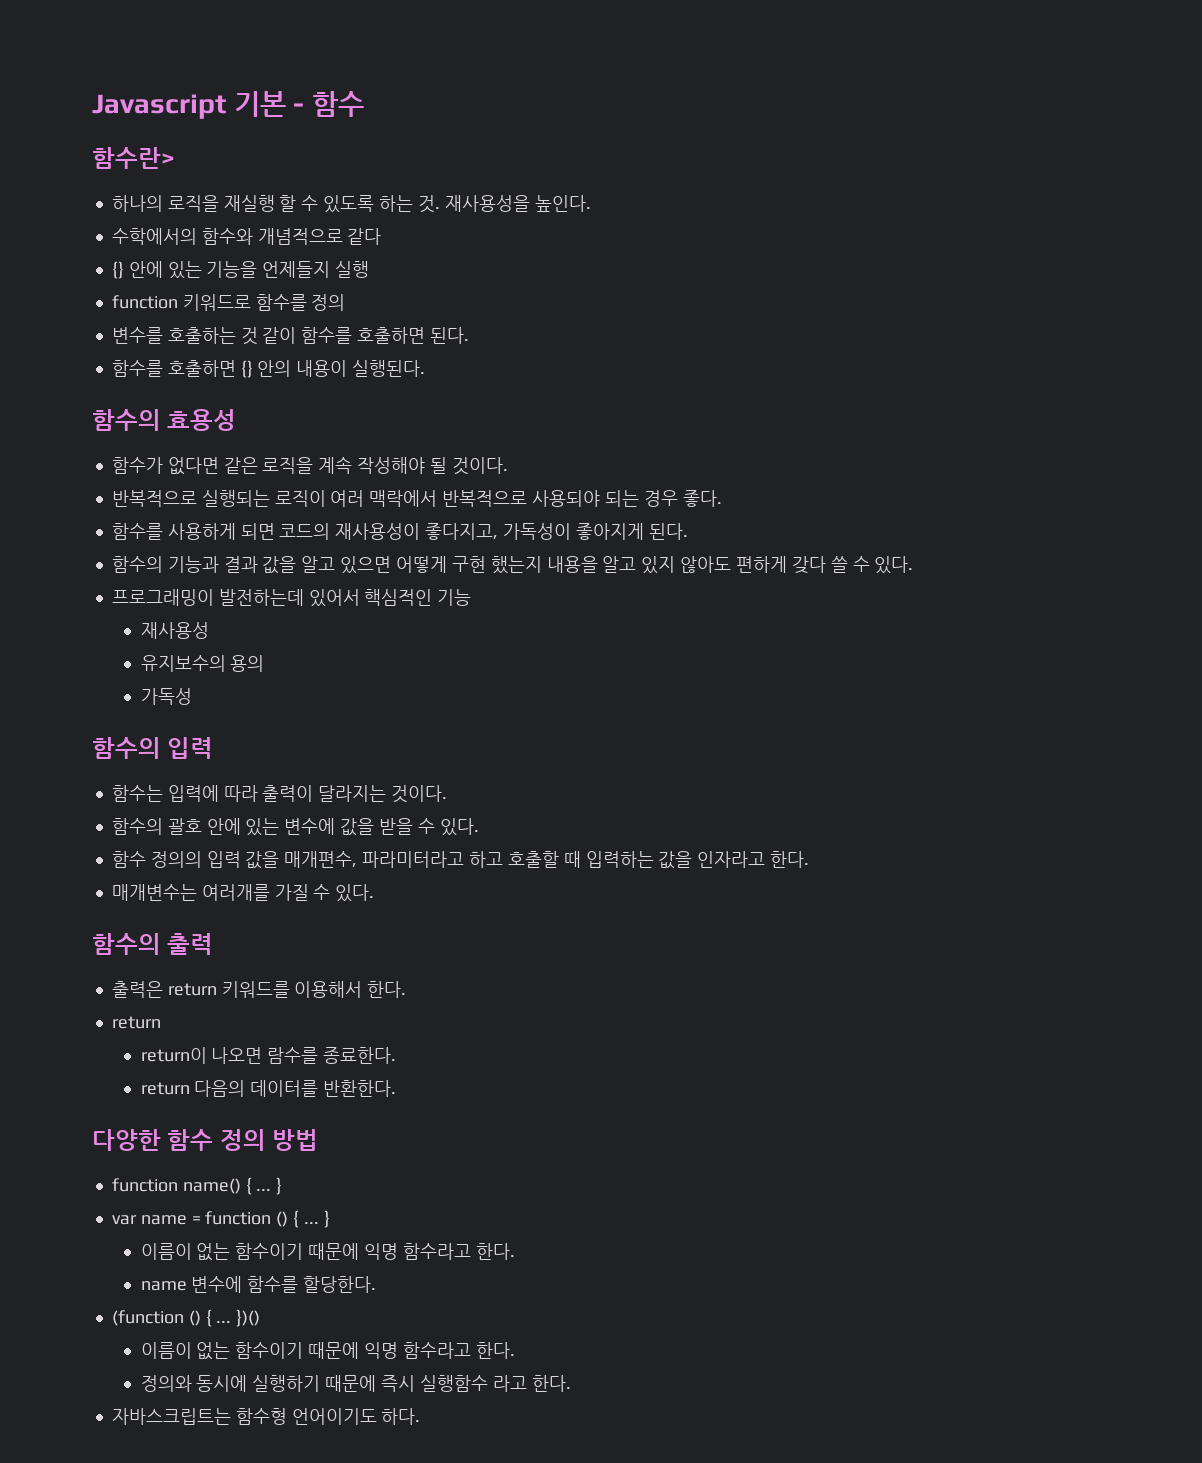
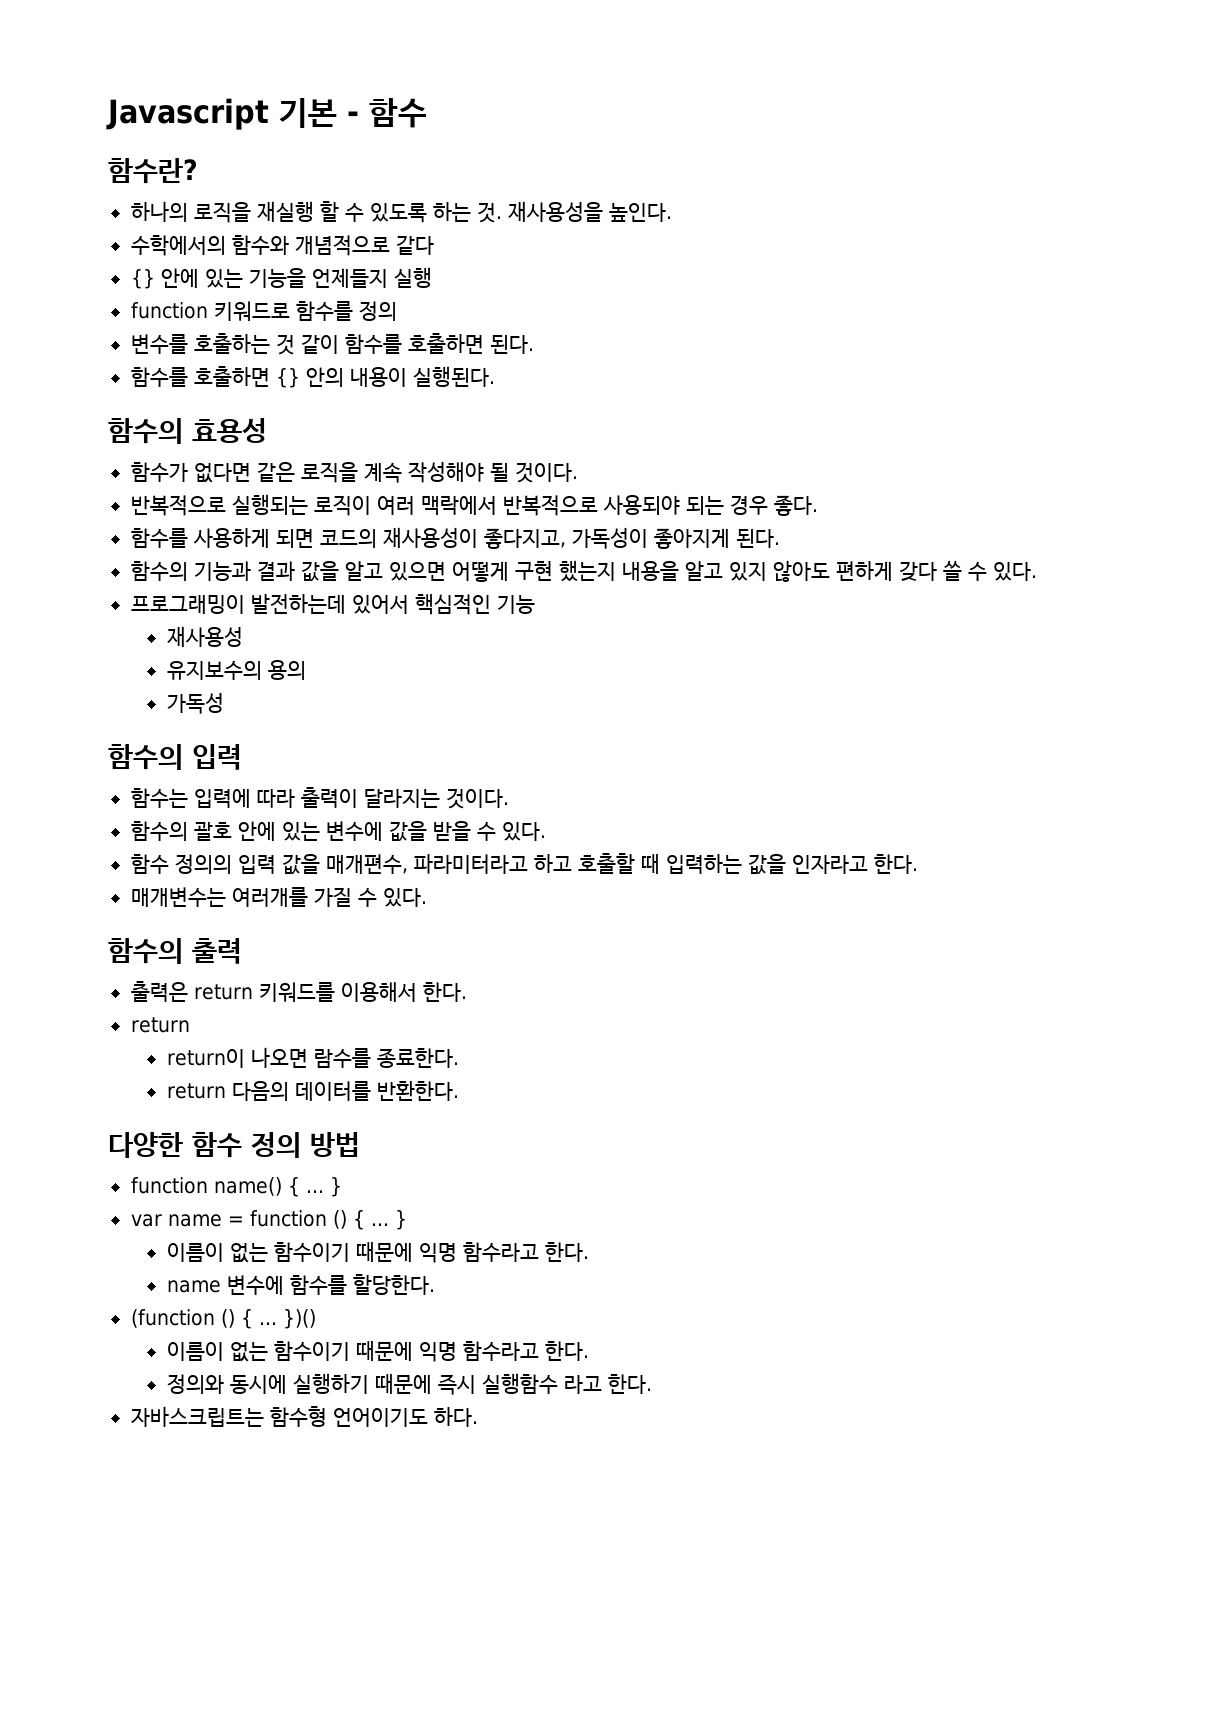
- 함수란>
+ 함수란?

